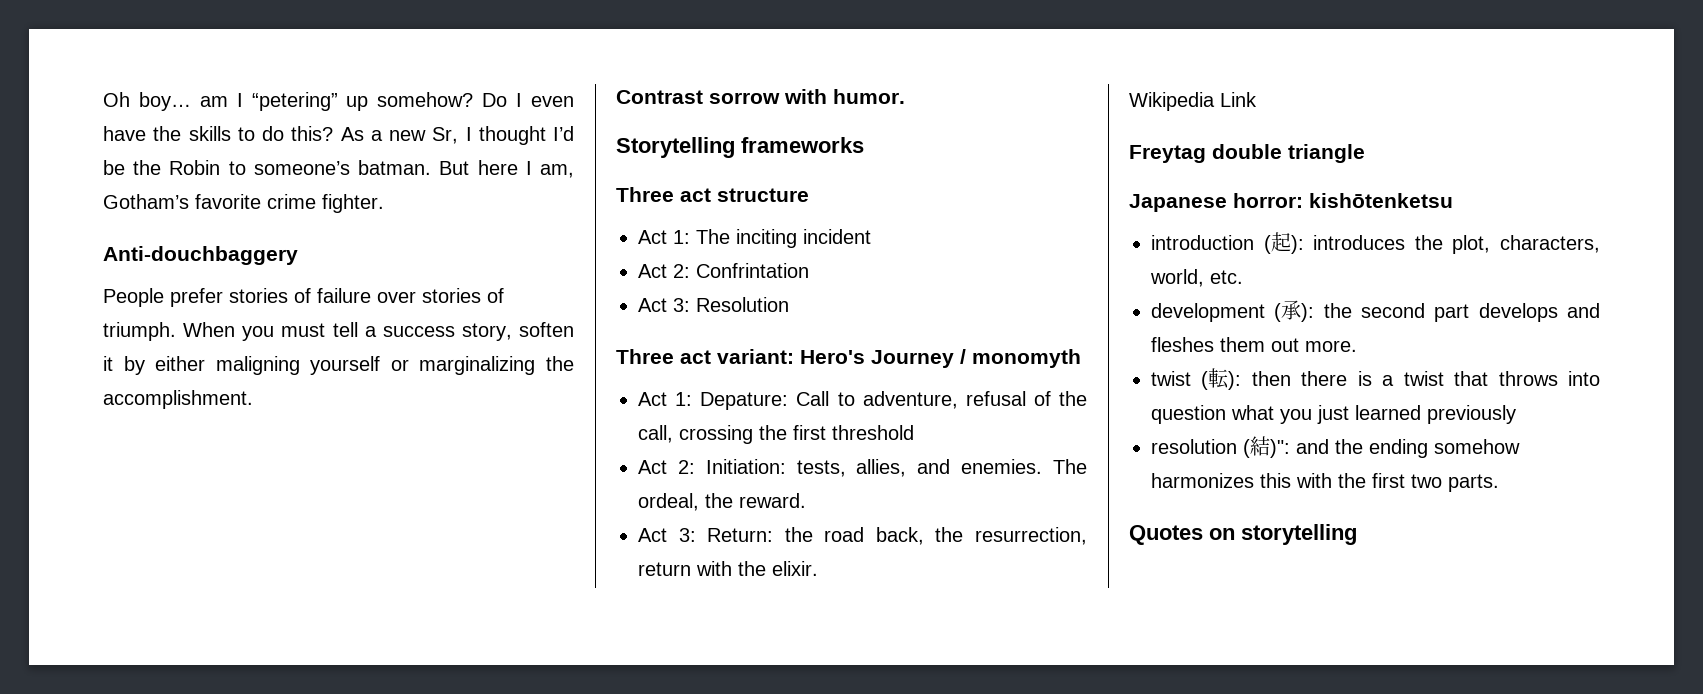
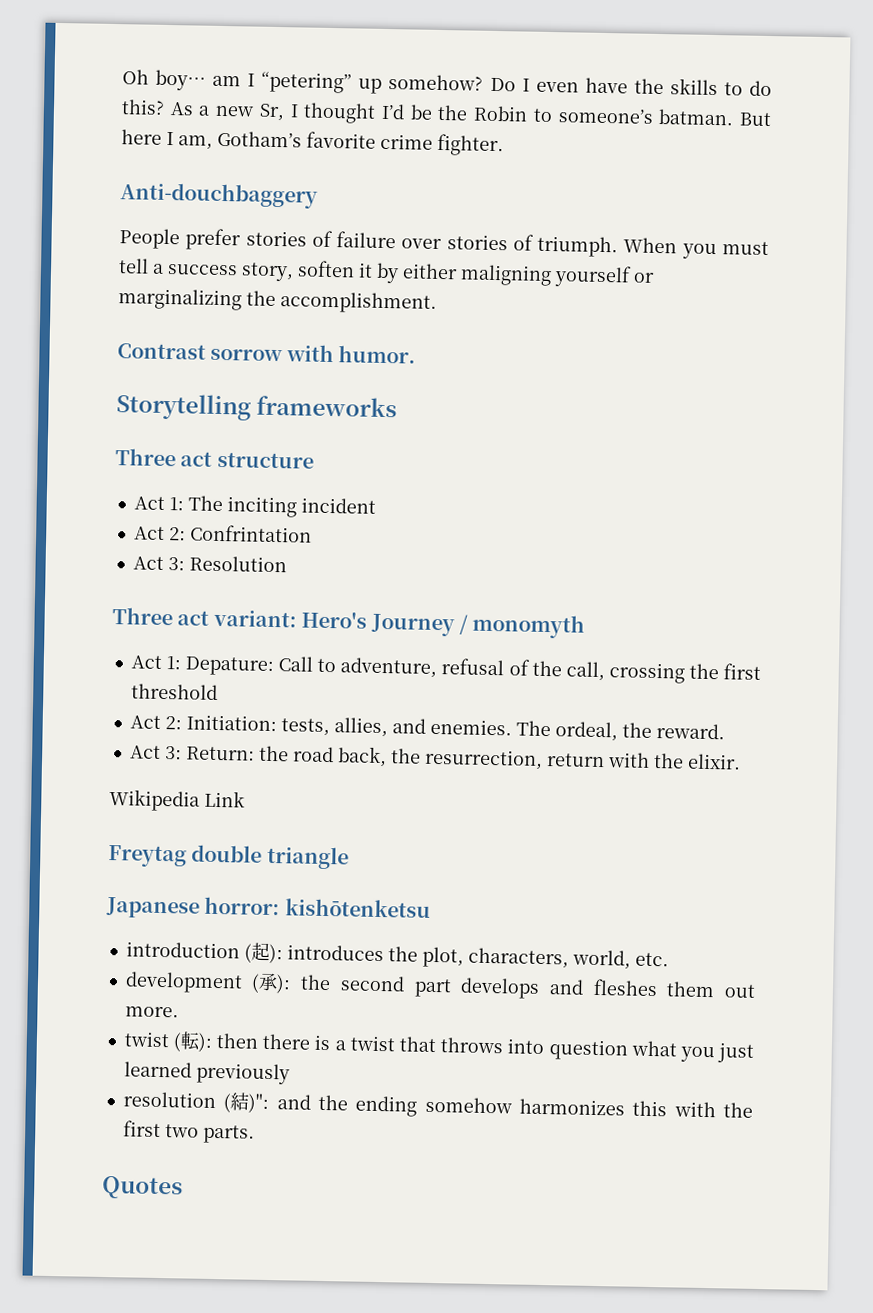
- Quotes on storytelling
+ Quotes

